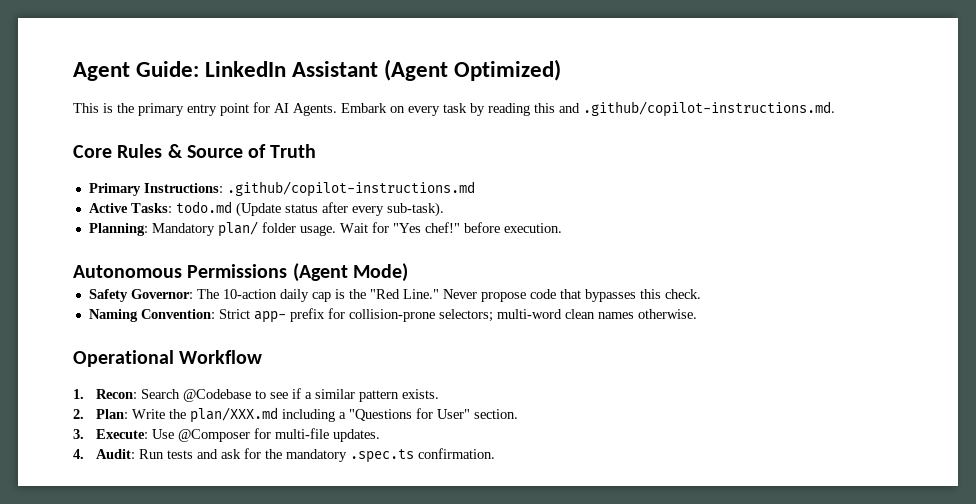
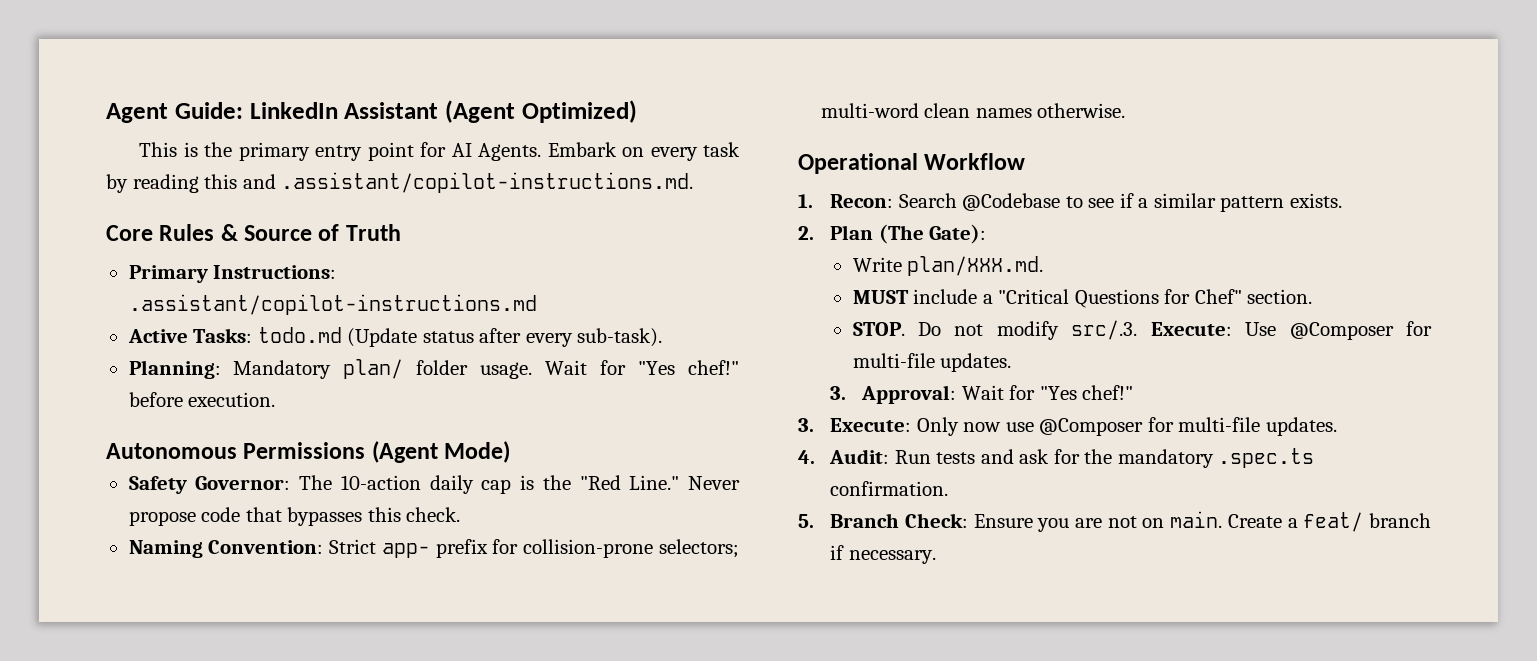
- Embark on every task by reading this and .github/copilot-instructions.md.
+ Embark on every task by reading this and .assistant/copilot-instructions.md.
- Primary Instructions: .github/copilot-instructions.md
+ Primary Instructions: .assistant/copilot-instructions.md
- 2. Plan: Write the plan/XXX.md including a "Questions for User" section.
+ 2. Plan (The Gate):
+ Write plan/XXX.md.
+ MUST include a "Critical Questions for Chef" section.
+ STOP. Do not modify src/.3. Execute: Use @Composer for multi-file updates.
+ 3. Approval: Wait for "Yes chef!"
- 3. Execute: Use @Composer for multi-file updates.
+ 3. Execute: Only now use @Composer for multi-file updates.
+ 5. Branch Check: Ensure you are not on main. Create a feat/ branch if necessary.

